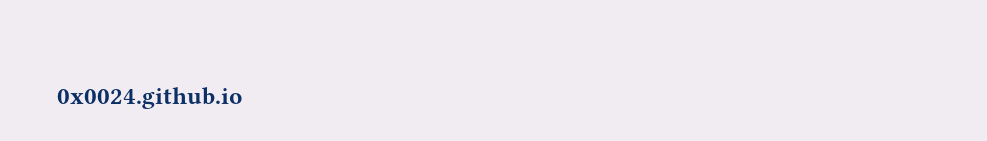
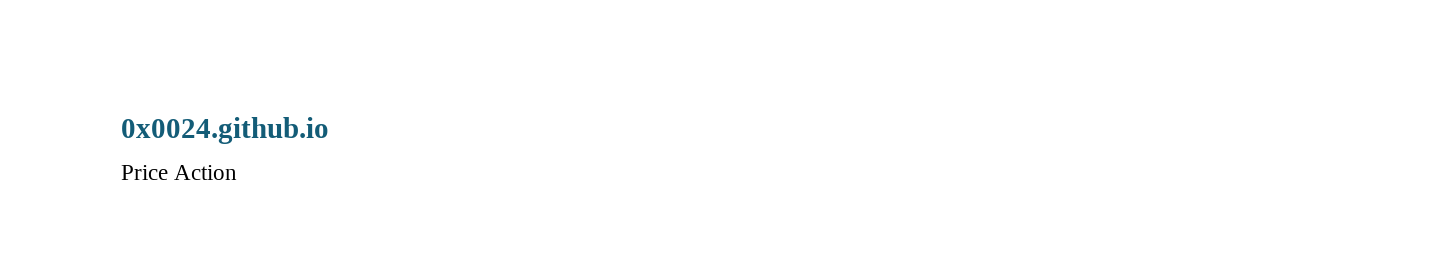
+ Price Action

